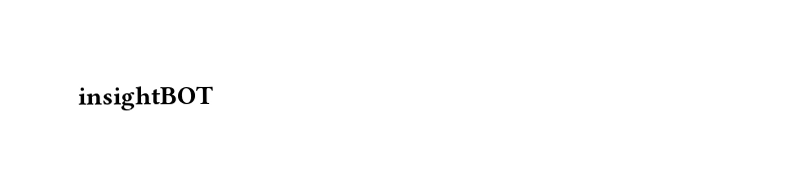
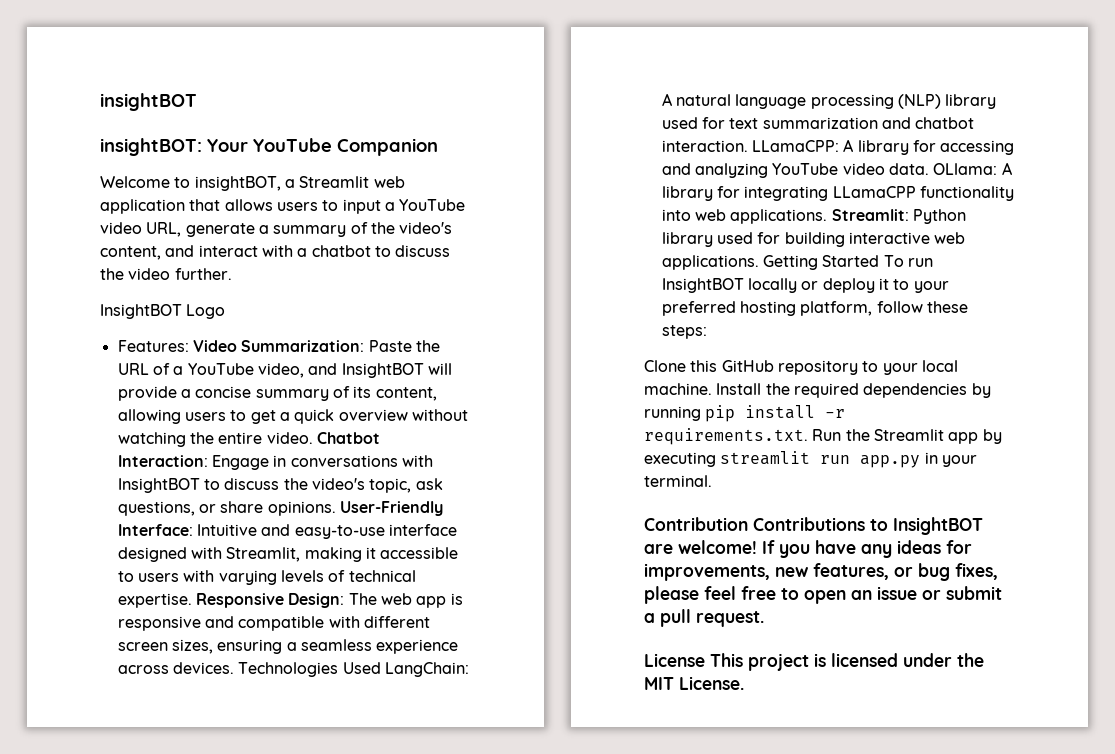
+ insightBOT: Your YouTube Companion
+ Welcome to insightBOT, a Streamlit web application that allows users to input a YouTube video URL, generate a summary of the video's content, and interact with a chatbot to discuss the video further.
+ InsightBOT Logo
+ Features: Video Summarization: Paste the URL of a YouTube video, and InsightBOT will provide a concise summary of its content, allowing users to get a quick overview without watching the entire video. Chatbot Interaction: Engage in conversations with InsightBOT to discuss the video's topic, ask questions, or share opinions. User-Friendly Interface: Intuitive and easy-to-use interface designed with Streamlit, making it accessible to users with varying levels of technical expertise. Responsive Design: The web app is responsive and compatible with different screen sizes, ensuring a seamless experience across devices. Technologies Used LangChain: A natural language processing (NLP) library used for text summarization and chatbot interaction. LLamaCPP: A library for accessing and analyzing YouTube video data. OLlama: A library for integrating LLamaCPP functionality into web applications. Streamlit: Python library used for building interactive web applications. Getting Started To run InsightBOT locally or deploy it to your preferred hosting platform, follow these steps:
+ Clone this GitHub repository to your local machine. Install the required dependencies by running pip install -r requirements.txt. Run the Streamlit app by executing streamlit run app.py in your terminal.
+ Contribution Contributions to InsightBOT are welcome! If you have any ideas for improvements, new features, or bug fixes, please feel free to open an issue or submit a pull request.
+ License This project is licensed under the MIT License.

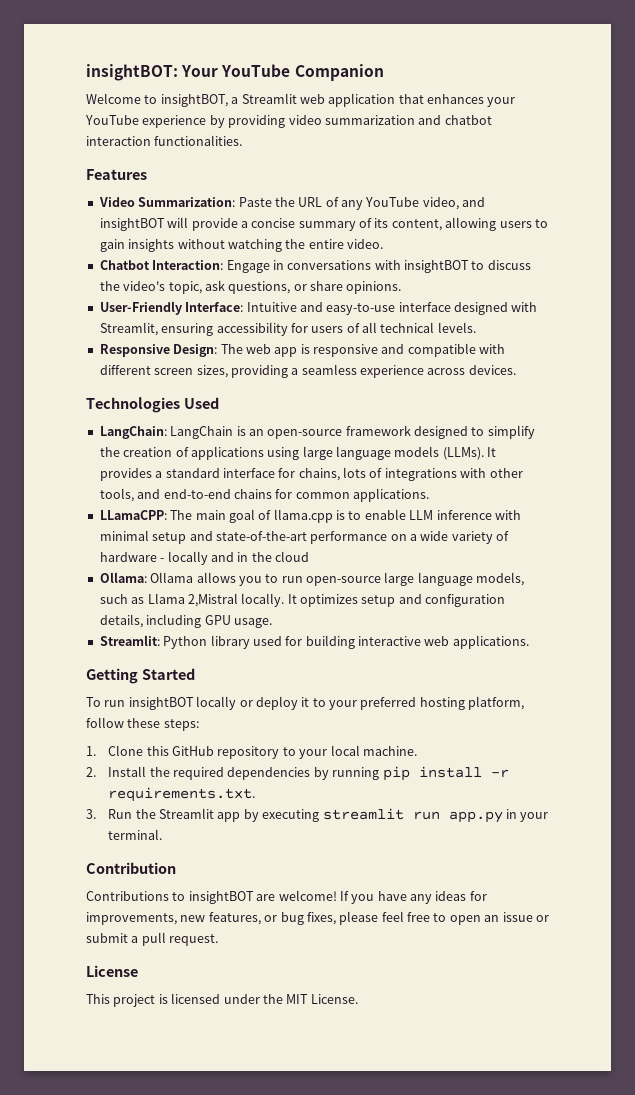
- insightBOT
- Welcome to insightBOT, a Streamlit web application that allows users to input a YouTube video URL, generate a summary of the video's content, and interact with a chatbot to discuss the video further.
- InsightBOT Logo
- Features: Video Summarization:
+ Welcome to insightBOT, a Streamlit web application that enhances your YouTube experience by providing video summarization and chatbot interaction functionalities.
+ Features
+ Video Summarization:
- Paste the URL of a YouTube video, and InsightBOT will provide a concise summary of its content, allowing users to get a quick overview without watching the entire video. Chatbot Interaction:
+ Paste the URL of any YouTube video, and insightBOT will provide a concise summary of its content, allowing users to gain insights without watching the entire video.
+ Chatbot Interaction:
- Engage in conversations with InsightBOT to discuss the video's topic, ask questions, or share opinions. User-Friendly Interface:
+ Engage in conversations with insightBOT to discuss the video's topic, ask questions, or share opinions.
+ User-Friendly Interface:
- Intuitive and easy-to-use interface designed with Streamlit, making it accessible to users with varying levels of technical expertise. Responsive Design:
+ Intuitive and easy-to-use interface designed with Streamlit, ensuring accessibility for users of all technical levels.
+ Responsive Design:
- The web app is responsive and compatible with different screen sizes, ensuring a seamless experience across devices. Technologies Used LangChain: A natural language processing (NLP) library used for text summarization and chatbot interaction. LLamaCPP: A library for accessing and analyzing YouTube video data. OLlama: A library for integrating LLamaCPP functionality into web applications. Streamlit:
+ The web app is responsive and compatible with different screen sizes, providing a seamless experience across devices.
+ Technologies Used
+ LangChain: LangChain is an open-source framework designed to simplify the creation of applications using large language models (LLMs). It provides a standard interface for chains, lots of integrations with other tools, and end-to-end chains for common applications.
+ LLamaCPP: The main goal of llama.cpp is to enable LLM inference with minimal setup and state-of-the-art performance on a wide variety of hardware - locally and in the cloud
+ Ollama: Ollama allows you to run open-source large language models, such as Llama 2,Mistral locally. It optimizes setup and configuration details, including GPU usage.
+ Streamlit:
- Python library used for building interactive web applications. Getting Started To run InsightBOT locally or deploy it to your preferred hosting platform, follow these steps:
+ Python library used for building interactive web applications.
+ Getting Started
+ To run insightBOT locally or deploy it to your preferred hosting platform, follow these steps:
- Clone this GitHub repository to your local machine. Install the required dependencies by running pip install -r requirements.txt. Run the Streamlit app by executing streamlit run app.py in your terminal.
+ 1. Clone this GitHub repository to your local machine.
+ 2. Install the required dependencies by running pip install -r requirements.txt.
+ 3. Run the Streamlit app by executing streamlit run app.py in your terminal.
- Contribution Contributions to InsightBOT are welcome!
+ Contribution
+ Contributions to insightBOT are welcome!
- License This project is licensed under the MIT License.
+ License
+ This project is licensed under the MIT License.

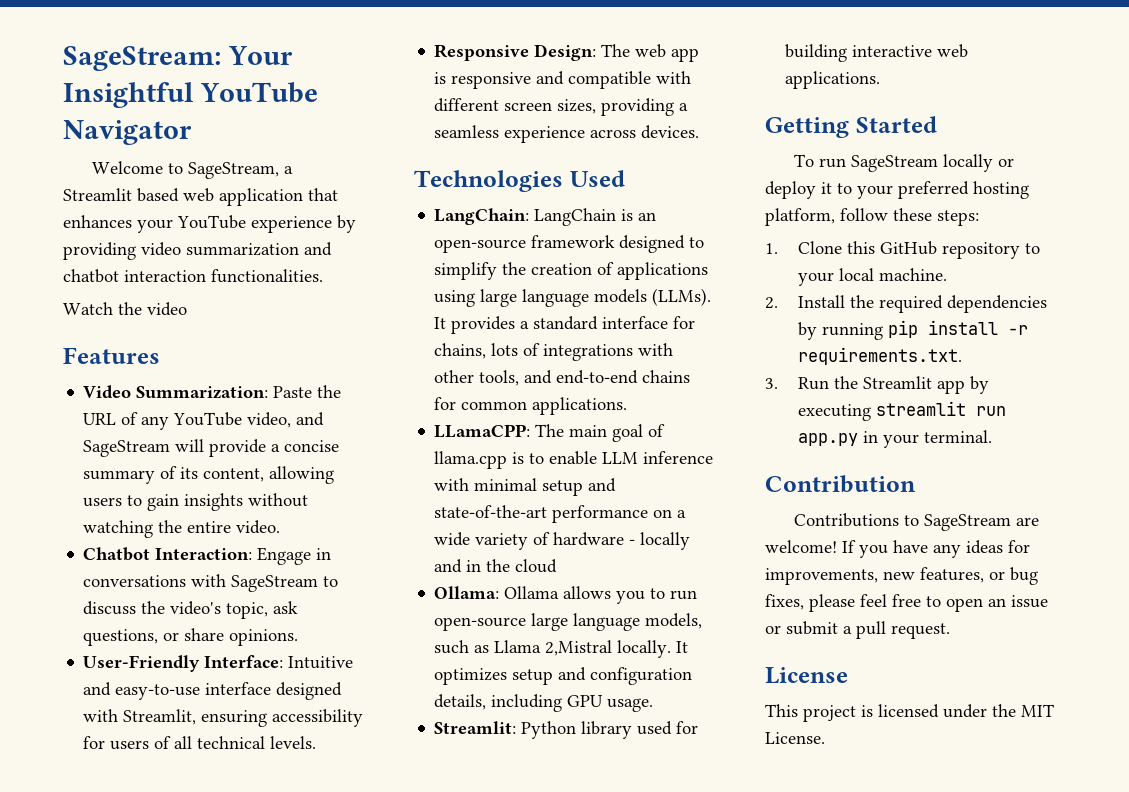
- insightBOT: Your YouTube Companion
+ SageStream: Your Insightful YouTube Navigator
- Welcome to insightBOT, a Streamlit web application that enhances your YouTube experience by providing video summarization and chatbot interaction functionalities.
+ Welcome to SageStream, a Streamlit based web application that enhances your YouTube experience by providing video summarization and chatbot interaction functionalities.
+ Watch the video
- Video Summarization: Paste the URL of any YouTube video, and insightBOT will provide a concise summary of its content, allowing users to gain insights without watching the entire video.
+ Video Summarization: Paste the URL of any YouTube video, and SageStream will provide a concise summary of its content, allowing users to gain insights without watching the entire video.
- Chatbot Interaction: Engage in conversations with insightBOT to discuss the video's topic, ask questions, or share opinions.
+ Chatbot Interaction: Engage in conversations with SageStream to discuss the video's topic, ask questions, or share opinions.
- To run insightBOT locally or deploy it to your preferred hosting platform, follow these steps:
+ To run SageStream locally or deploy it to your preferred hosting platform, follow these steps:
- Contributions to insightBOT are welcome!
+ Contributions to SageStream are welcome!

